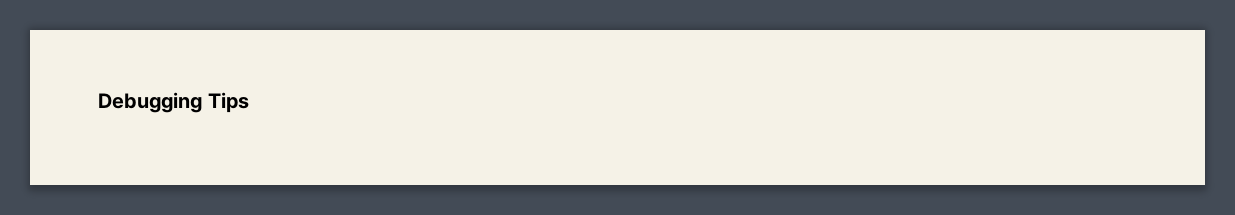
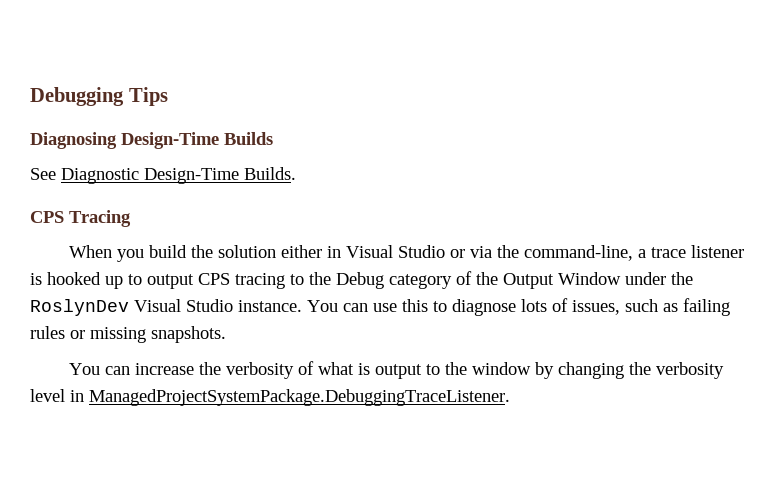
+ Diagnosing Design-Time Builds
+ See Diagnostic Design-Time Builds.
+ CPS Tracing
+ When you build the solution either in Visual Studio or via the command-line, a trace listener is hooked up to output CPS tracing to the Debug category of the Output Window under the RoslynDev Visual Studio instance. You can use this to diagnose lots of issues, such as failing rules or missing snapshots.
+ You can increase the verbosity of what is output to the window by changing the verbosity level in ManagedProjectSystemPackage.DebuggingTraceListener.

